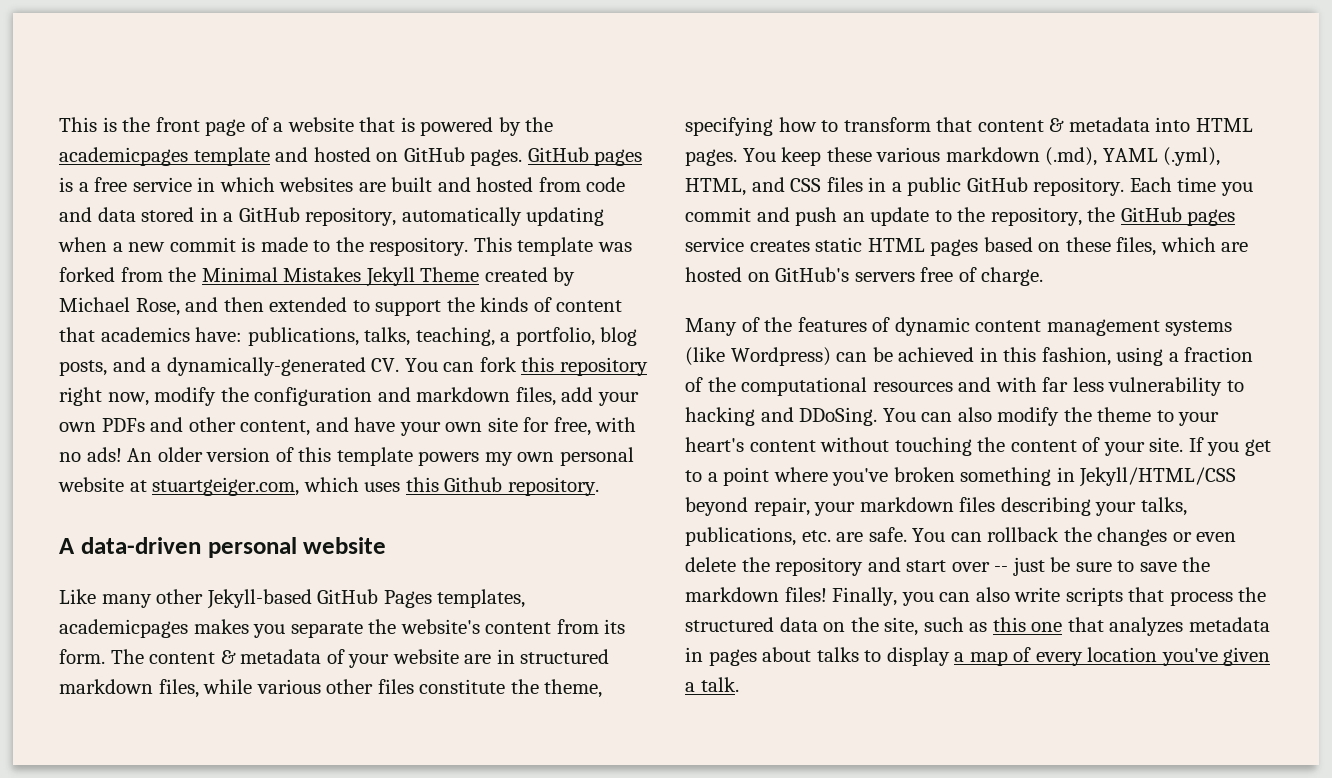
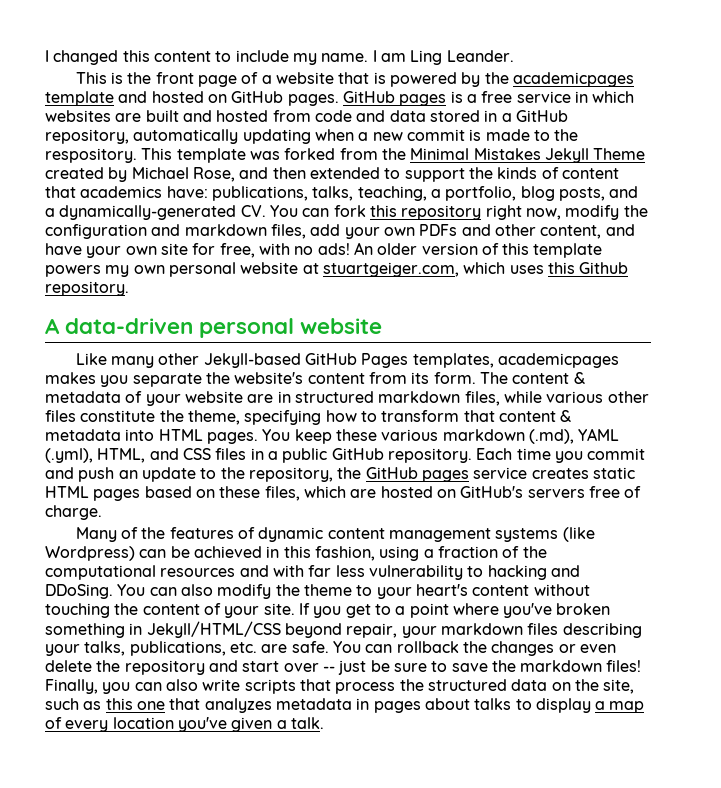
+ I changed this content to include my name. I am Ling Leander.

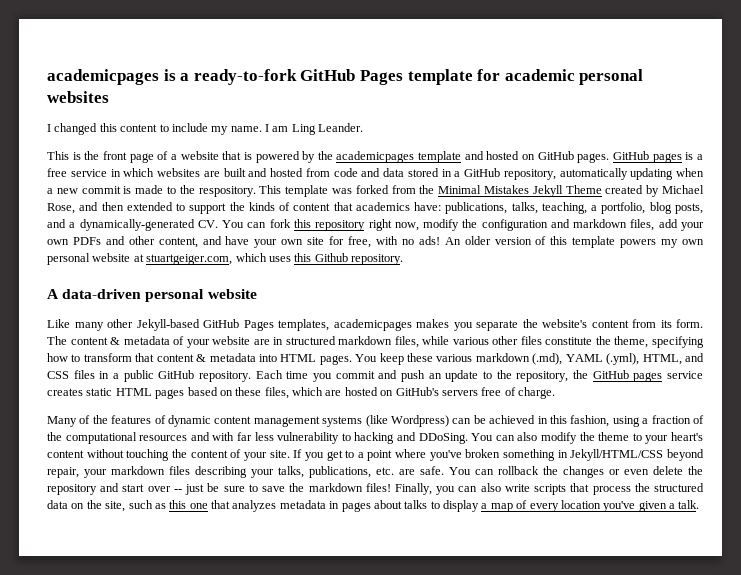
+ academicpages is a ready-to-fork GitHub Pages template for academic personal websites

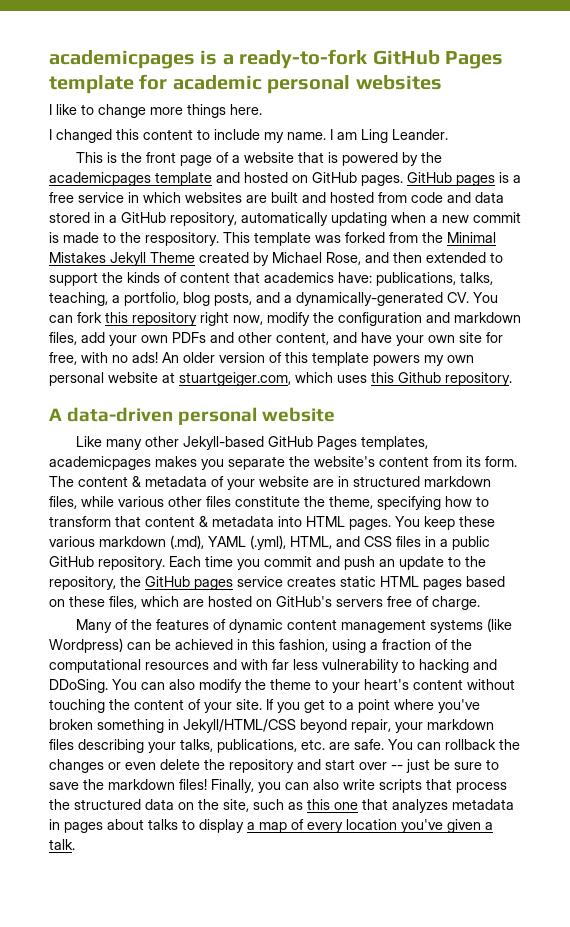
+ I like to change more things here.

